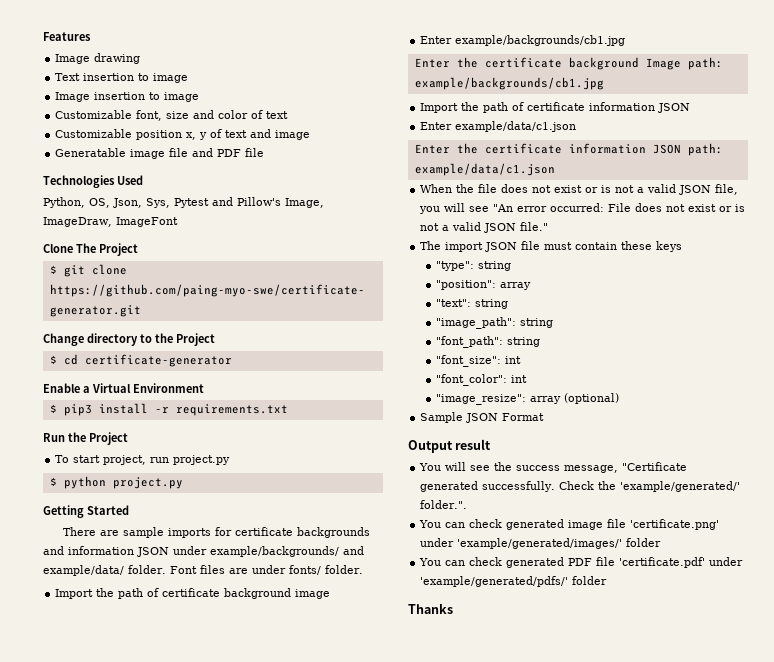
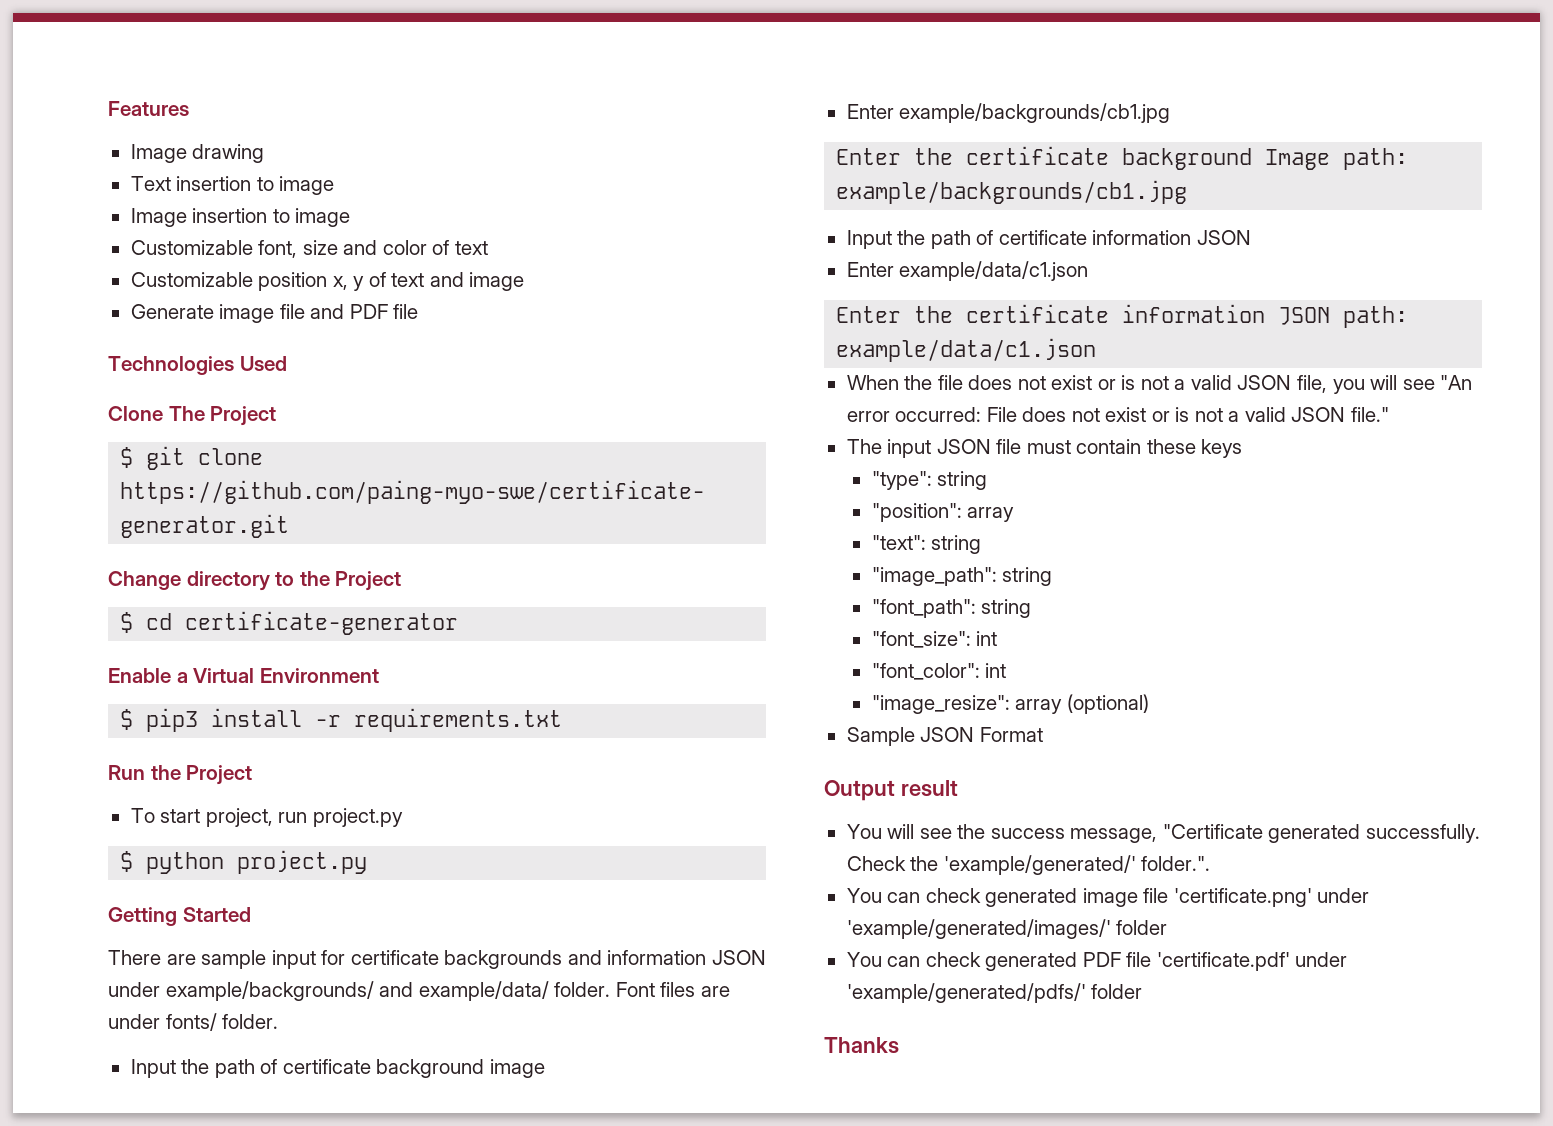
- Generatable image file and PDF file
+ Generate image file and PDF file
- Python, OS, Json, Sys, Pytest and Pillow's Image, ImageDraw, ImageFont
- There are sample imports for certificate backgrounds and information JSON under example/backgrounds/ and example/data/ folder.
+ There are sample input for certificate backgrounds and information JSON under example/backgrounds/ and example/data/ folder.
- Import the path of certificate background image
+ Input the path of certificate background image
- Import the path of certificate information JSON
+ Input the path of certificate information JSON
- The import JSON file must contain these keys
+ The input JSON file must contain these keys

